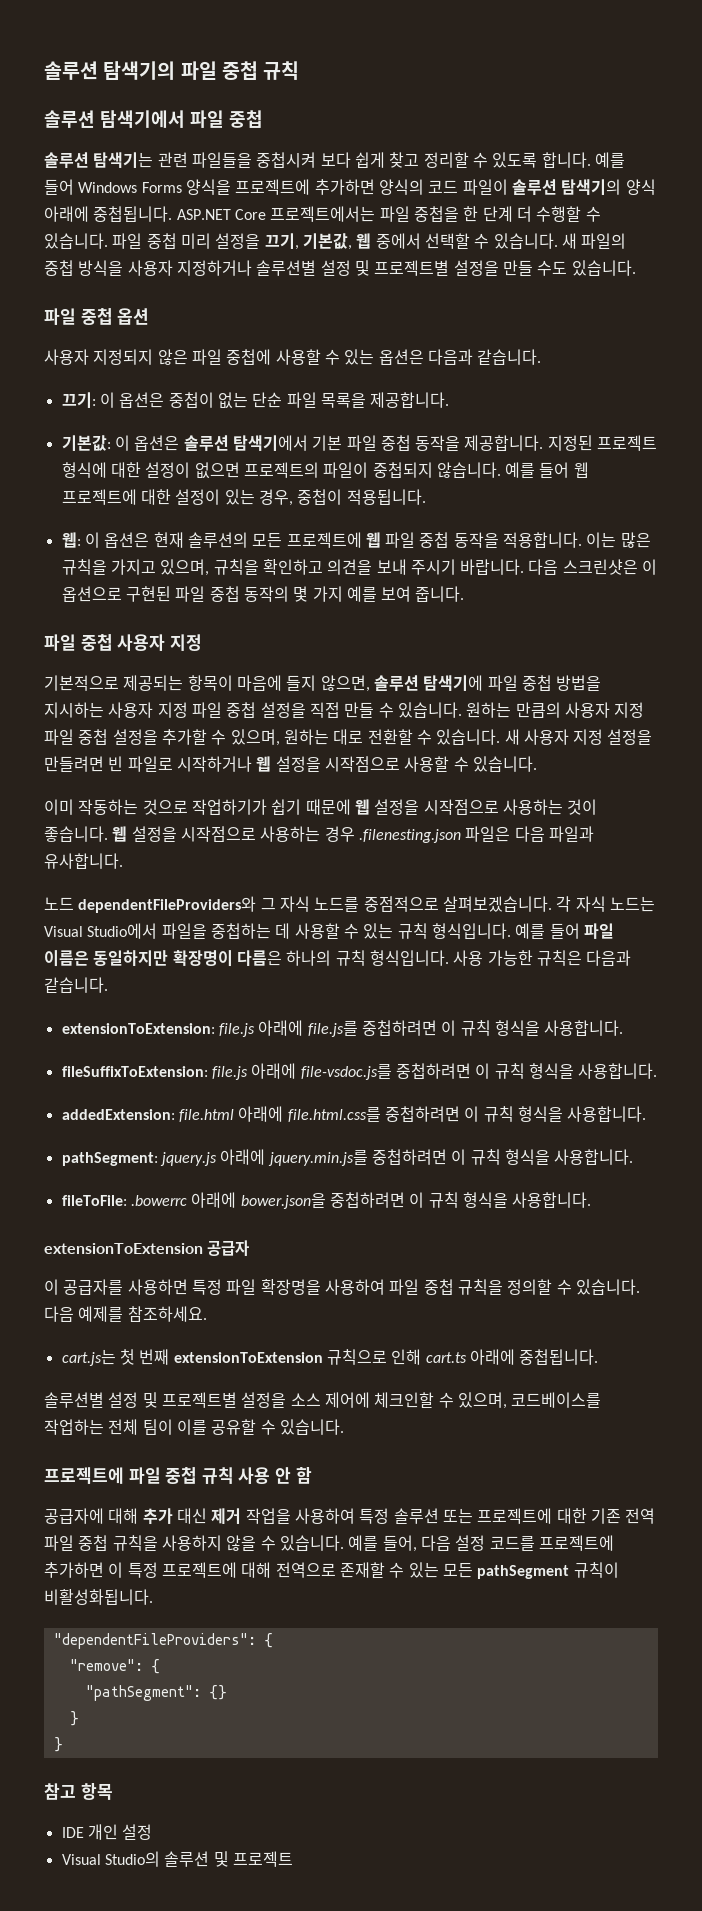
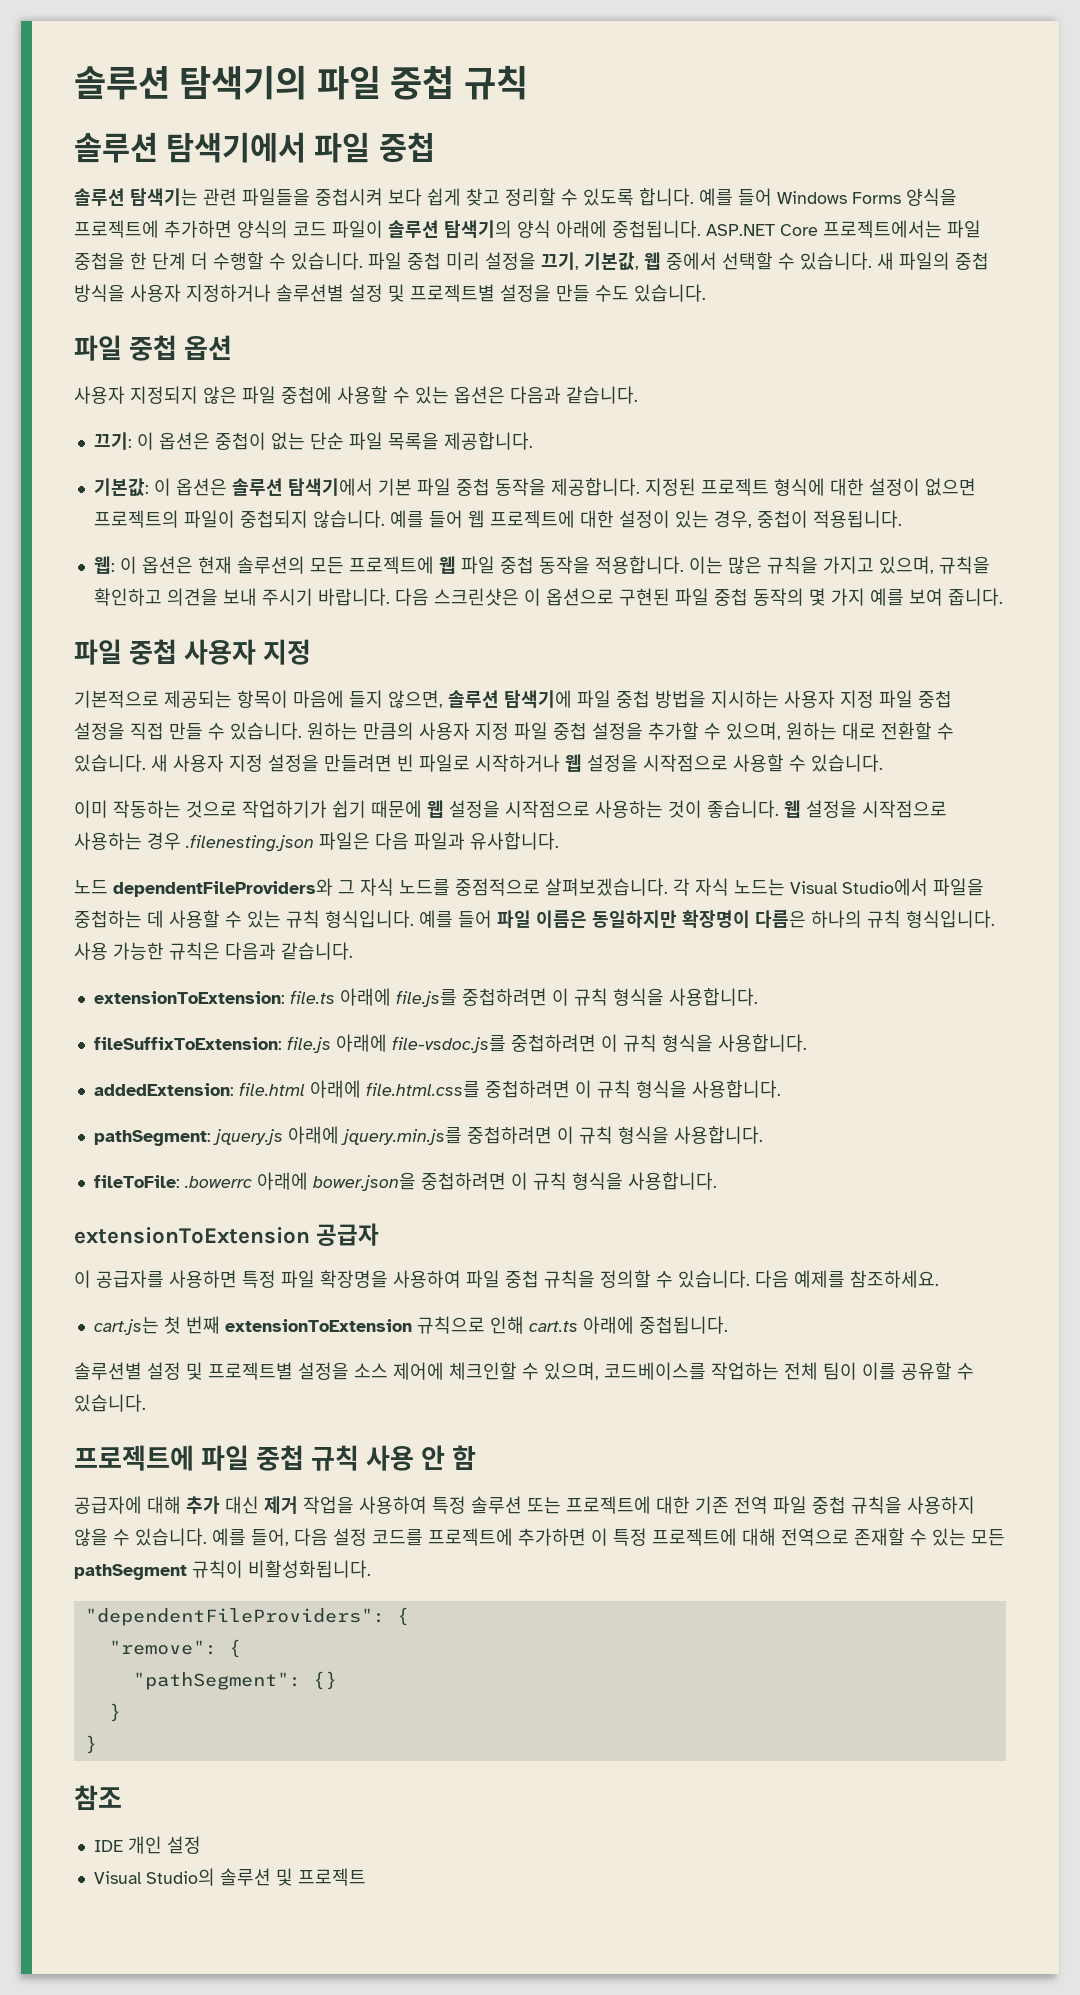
- extensionToExtension: file.js 아래에 file.js를 중첩하려면 이 규칙 형식을 사용합니다.
+ extensionToExtension: file.ts 아래에 file.js를 중첩하려면 이 규칙 형식을 사용합니다.
- 참고 항목
+ 참조

